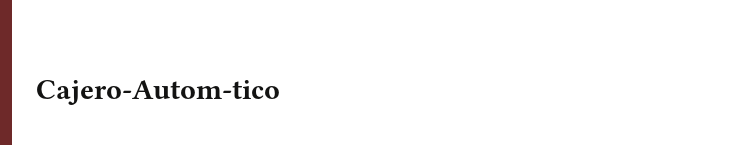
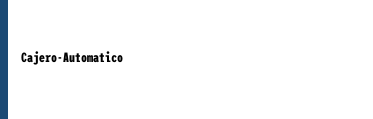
- Cajero-Autom-tico
+ Cajero-Automatico

